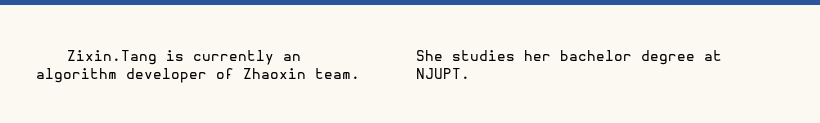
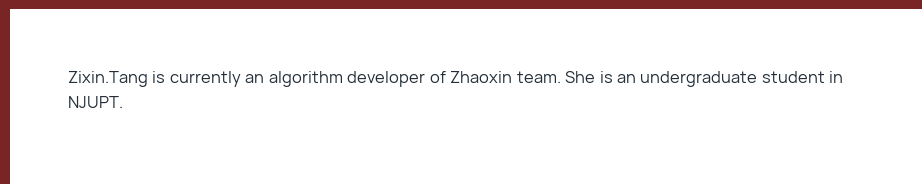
- She studies her bachelor degree at NJUPT.
+ She is an undergraduate student in NJUPT.

